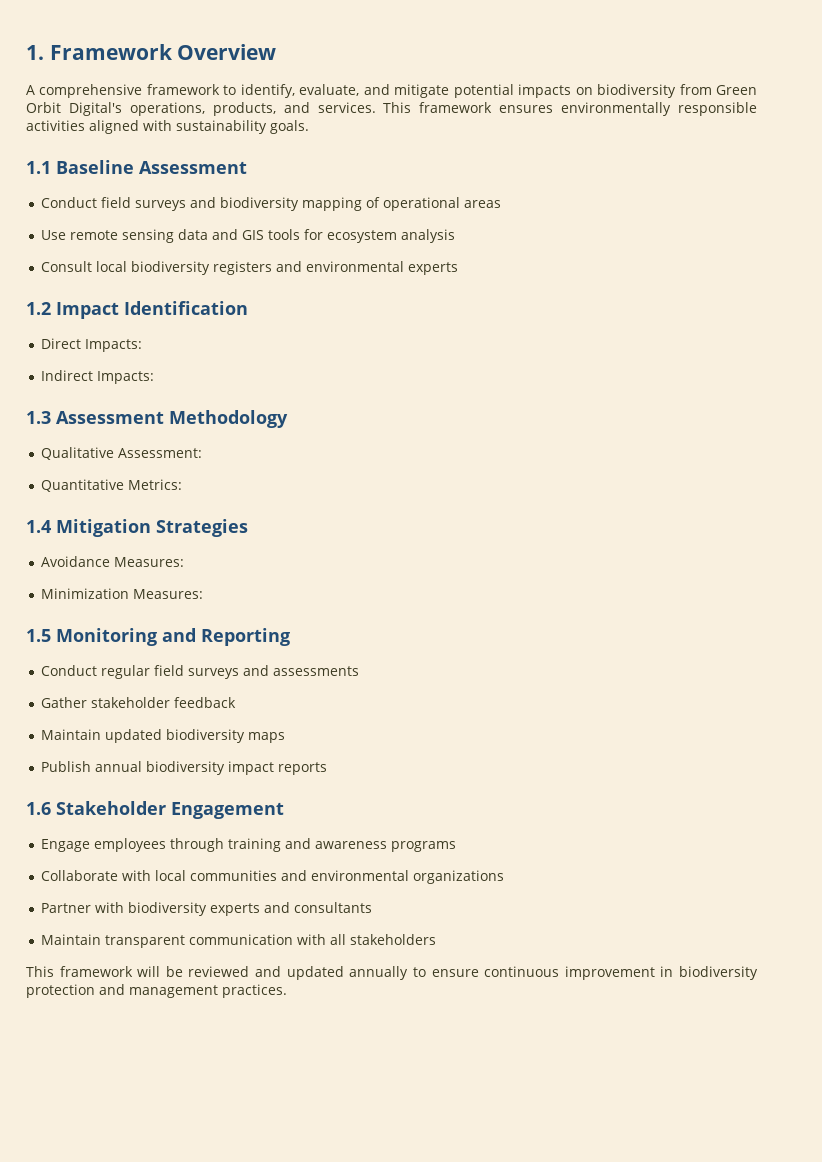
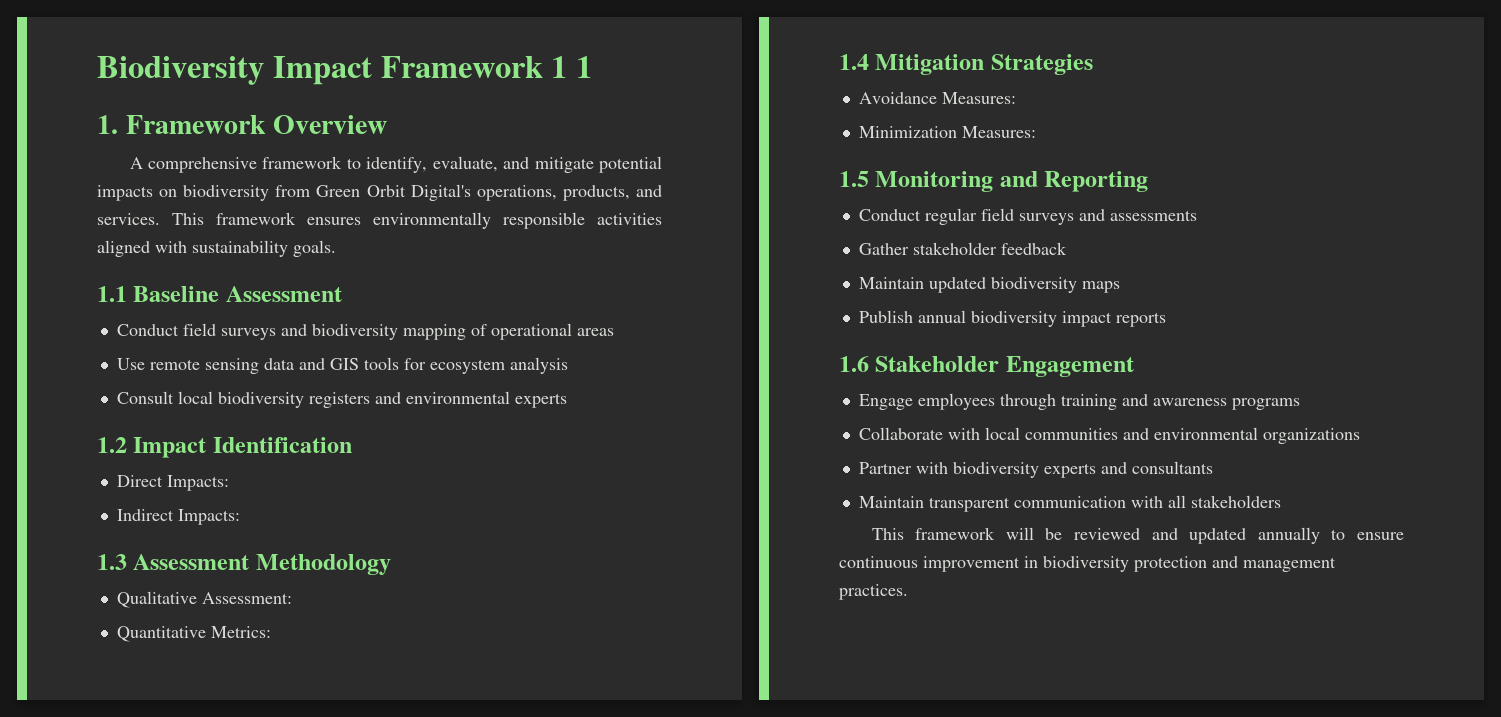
+ Biodiversity Impact Framework 1 1

